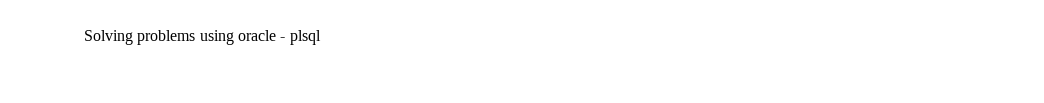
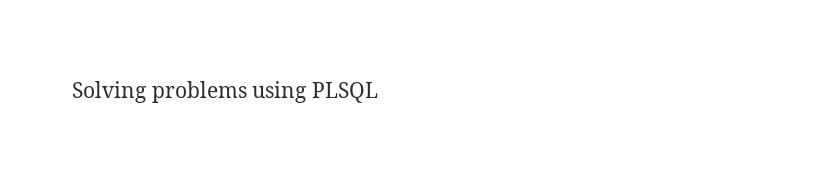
- Solving problems using oracle - plsql
+ Solving problems using PLSQL

